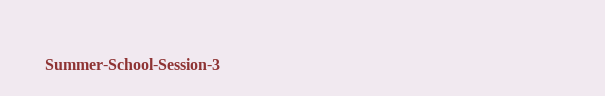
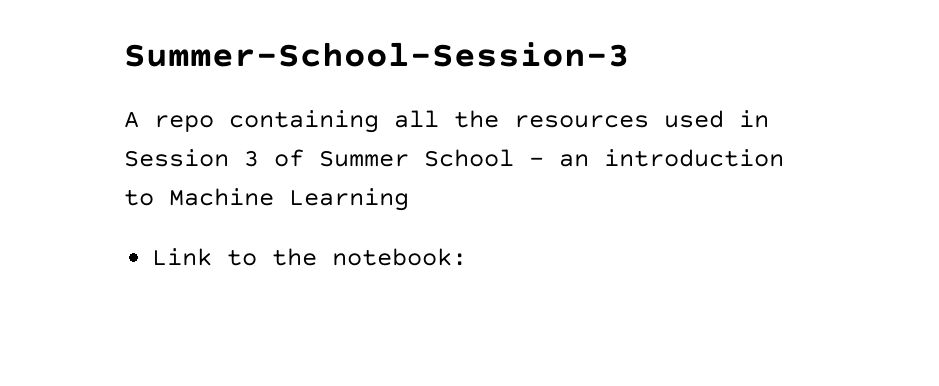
+ A repo containing all the resources used in Session 3 of Summer School - an introduction to Machine Learning
+ Link to the notebook:

